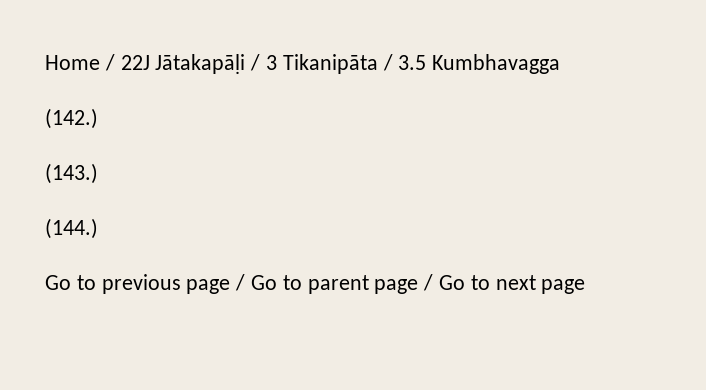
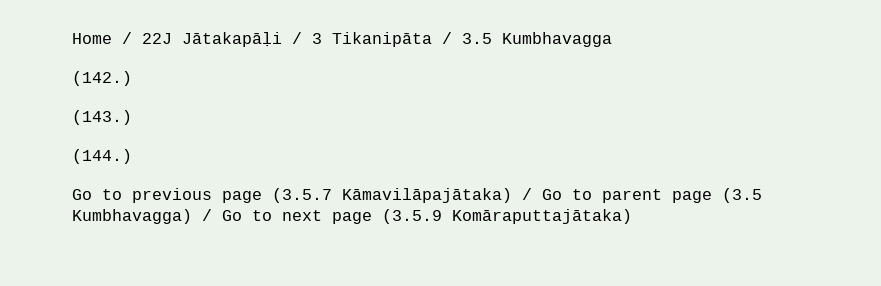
- Go to previous page / Go to parent page / Go to next page
+ Go to previous page (3.5.7 Kāmavilāpajātaka) / Go to parent page (3.5 Kumbhavagga) / Go to next page (3.5.9 Komāraputtajātaka)

